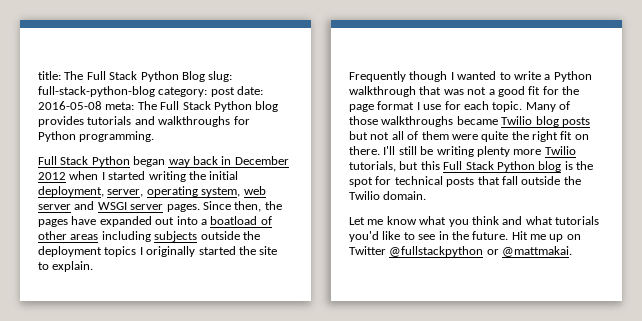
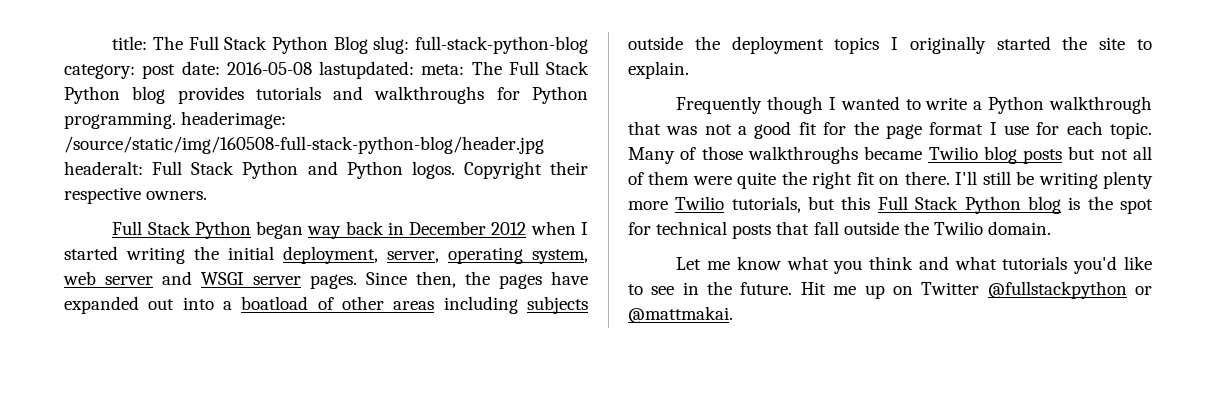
- title: The Full Stack Python Blog slug: full-stack-python-blog category: post date: 2016-05-08 meta: The Full Stack Python blog provides tutorials and walkthroughs for Python programming.
+ title: The Full Stack Python Blog slug: full-stack-python-blog category: post date: 2016-05-08 lastupdated: meta: The Full Stack Python blog provides tutorials and walkthroughs for Python programming. headerimage: /source/static/img/160508-full-stack-python-blog/header.jpg headeralt: Full Stack Python and Python logos. Copyright their respective owners.

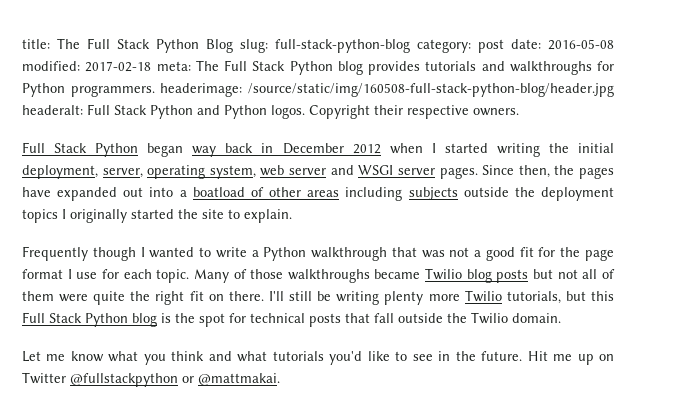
- title: The Full Stack Python Blog slug: full-stack-python-blog category: post date: 2016-05-08 lastupdated: meta: The Full Stack Python blog provides tutorials and walkthroughs for Python programming. headerimage: /source/static/img/160508-full-stack-python-blog/header.jpg headeralt: Full Stack Python and Python logos.
+ title: The Full Stack Python Blog slug: full-stack-python-blog category: post date: 2016-05-08 modified: 2017-02-18 meta: The Full Stack Python blog provides tutorials and walkthroughs for Python programmers. headerimage: /source/static/img/160508-full-stack-python-blog/header.jpg headeralt: Full Stack Python and Python logos.

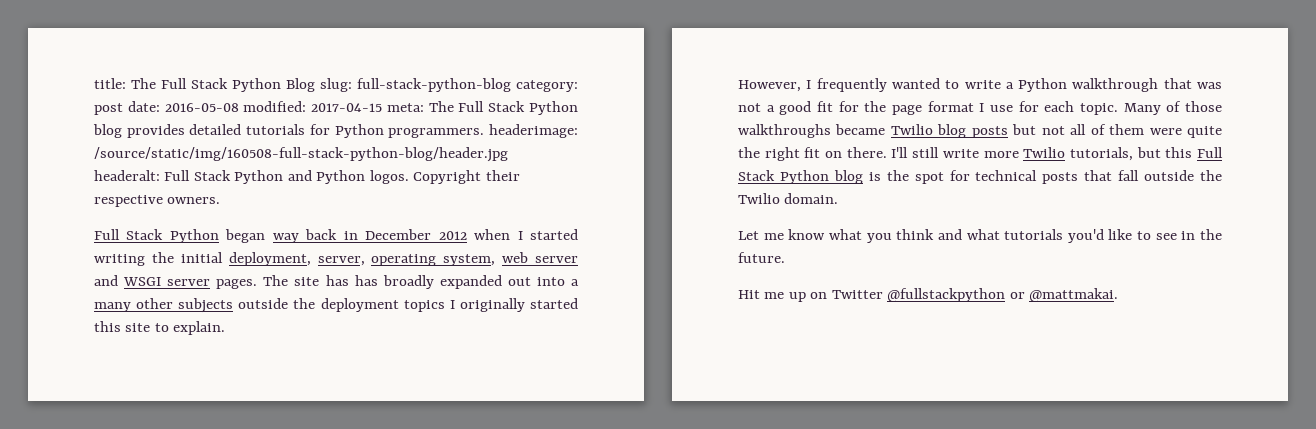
- title: The Full Stack Python Blog slug: full-stack-python-blog category: post date: 2016-05-08 modified: 2017-02-18 meta: The Full Stack Python blog provides tutorials and walkthroughs for Python programmers. headerimage: /source/static/img/160508-full-stack-python-blog/header.jpg headeralt: Full Stack Python and Python logos.
+ title: The Full Stack Python Blog slug: full-stack-python-blog category: post date: 2016-05-08 modified: 2017-04-15 meta: The Full Stack Python blog provides detailed tutorials for Python programmers. headerimage: /source/static/img/160508-full-stack-python-blog/header.jpg headeralt: Full Stack Python and Python logos.
- Since then, the pages have expanded out into a boatload of other areas including subjects outside the deployment topics I originally started the site to explain.
+ The site has has broadly expanded out into a many other subjects outside the deployment topics I originally started this site to explain.
- Frequently though I wanted to write a Python walkthrough that was not a good fit for the page format I use for each topic.
+ However, I frequently wanted to write a Python walkthrough that was not a good fit for the page format I use for each topic.
- I'll still be writing plenty more Twilio tutorials, but this Full Stack Python blog is the spot for technical posts that fall outside the Twilio domain.
+ I'll still write more Twilio tutorials, but this Full Stack Python blog is the spot for technical posts that fall outside the Twilio domain.
- Let me know what you think and what tutorials you'd like to see in the future. Hit me up on Twitter @fullstackpython or @mattmakai.
+ Let me know what you think and what tutorials you'd like to see in the future.
+ Hit me up on Twitter @fullstackpython or @mattmakai.

